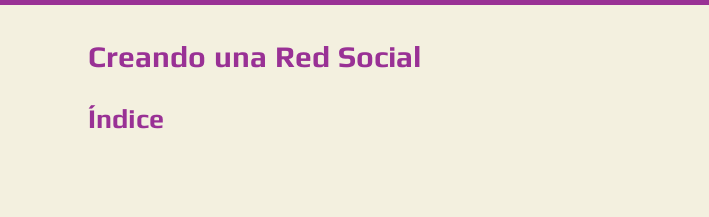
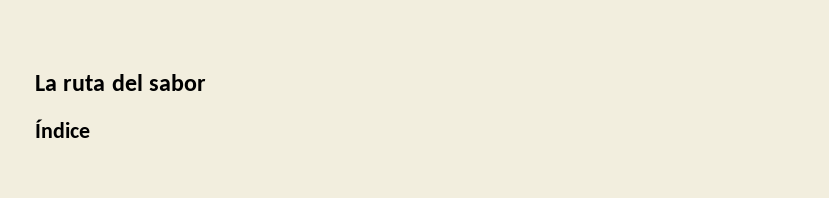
- Creando una Red Social
+ La ruta del sabor

